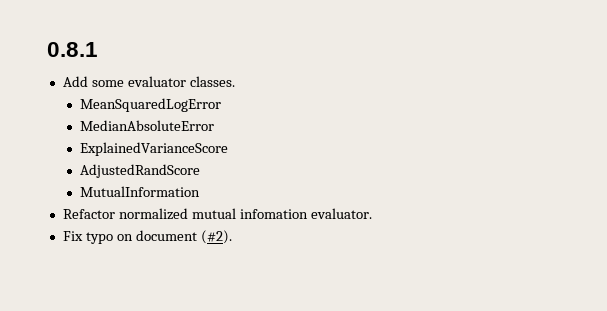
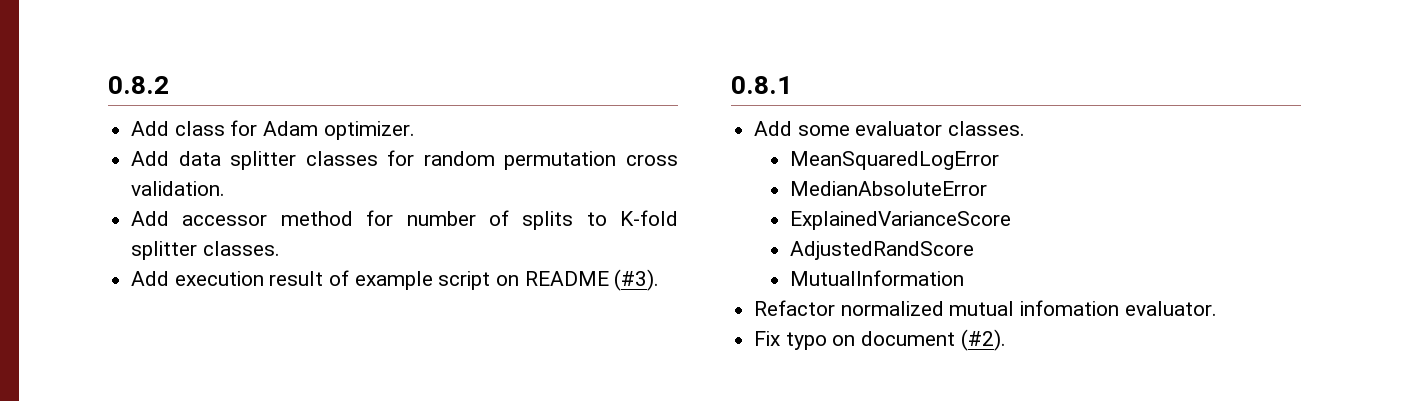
+ 0.8.2
+ Add class for Adam optimizer.
+ Add data splitter classes for random permutation cross validation.
+ Add accessor method for number of splits to K-fold splitter classes.
+ Add execution result of example script on README (#3).

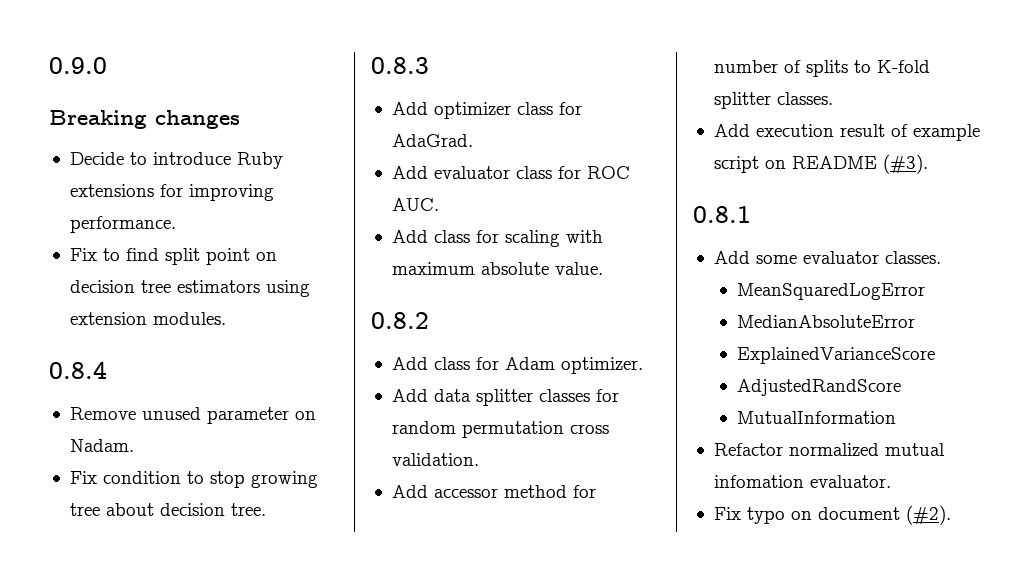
+ 0.9.0
+ Breaking changes
+ Decide to introduce Ruby extensions for improving performance.
+ Fix to find split point on decision tree estimators using extension modules.
+ 0.8.4
+ Remove unused parameter on Nadam.
+ Fix condition to stop growing tree about decision tree.
+ 0.8.3
+ Add optimizer class for AdaGrad.
+ Add evaluator class for ROC AUC.
+ Add class for scaling with maximum absolute value.

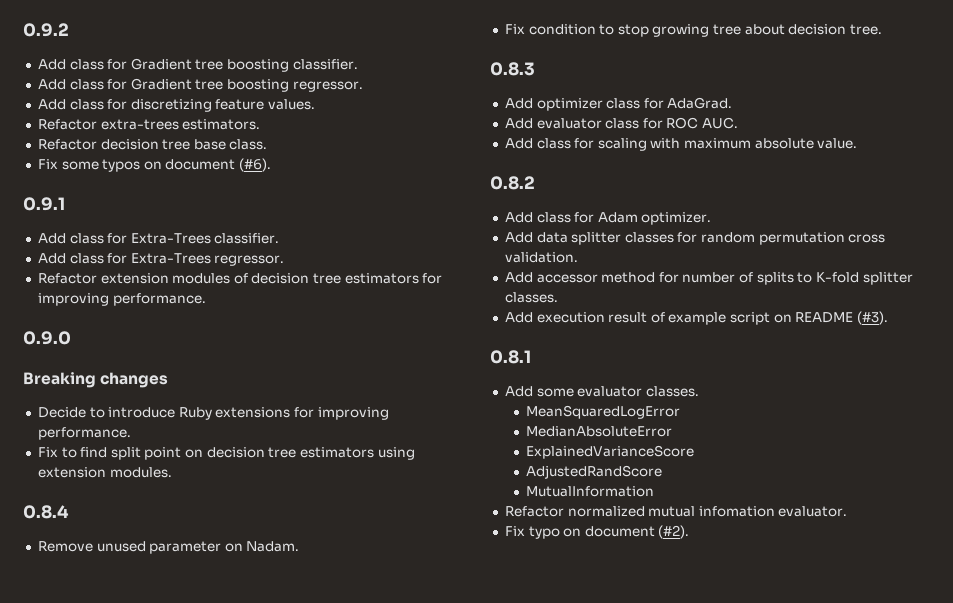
+ 0.9.2
+ Add class for Gradient tree boosting classifier.
+ Add class for Gradient tree boosting regressor.
+ Add class for discretizing feature values.
+ Refactor extra-trees estimators.
+ Refactor decision tree base class.
+ Fix some typos on document (#6).
+ 0.9.1
+ Add class for Extra-Trees classifier.
+ Add class for Extra-Trees regressor.
+ Refactor extension modules of decision tree estimators for improving performance.

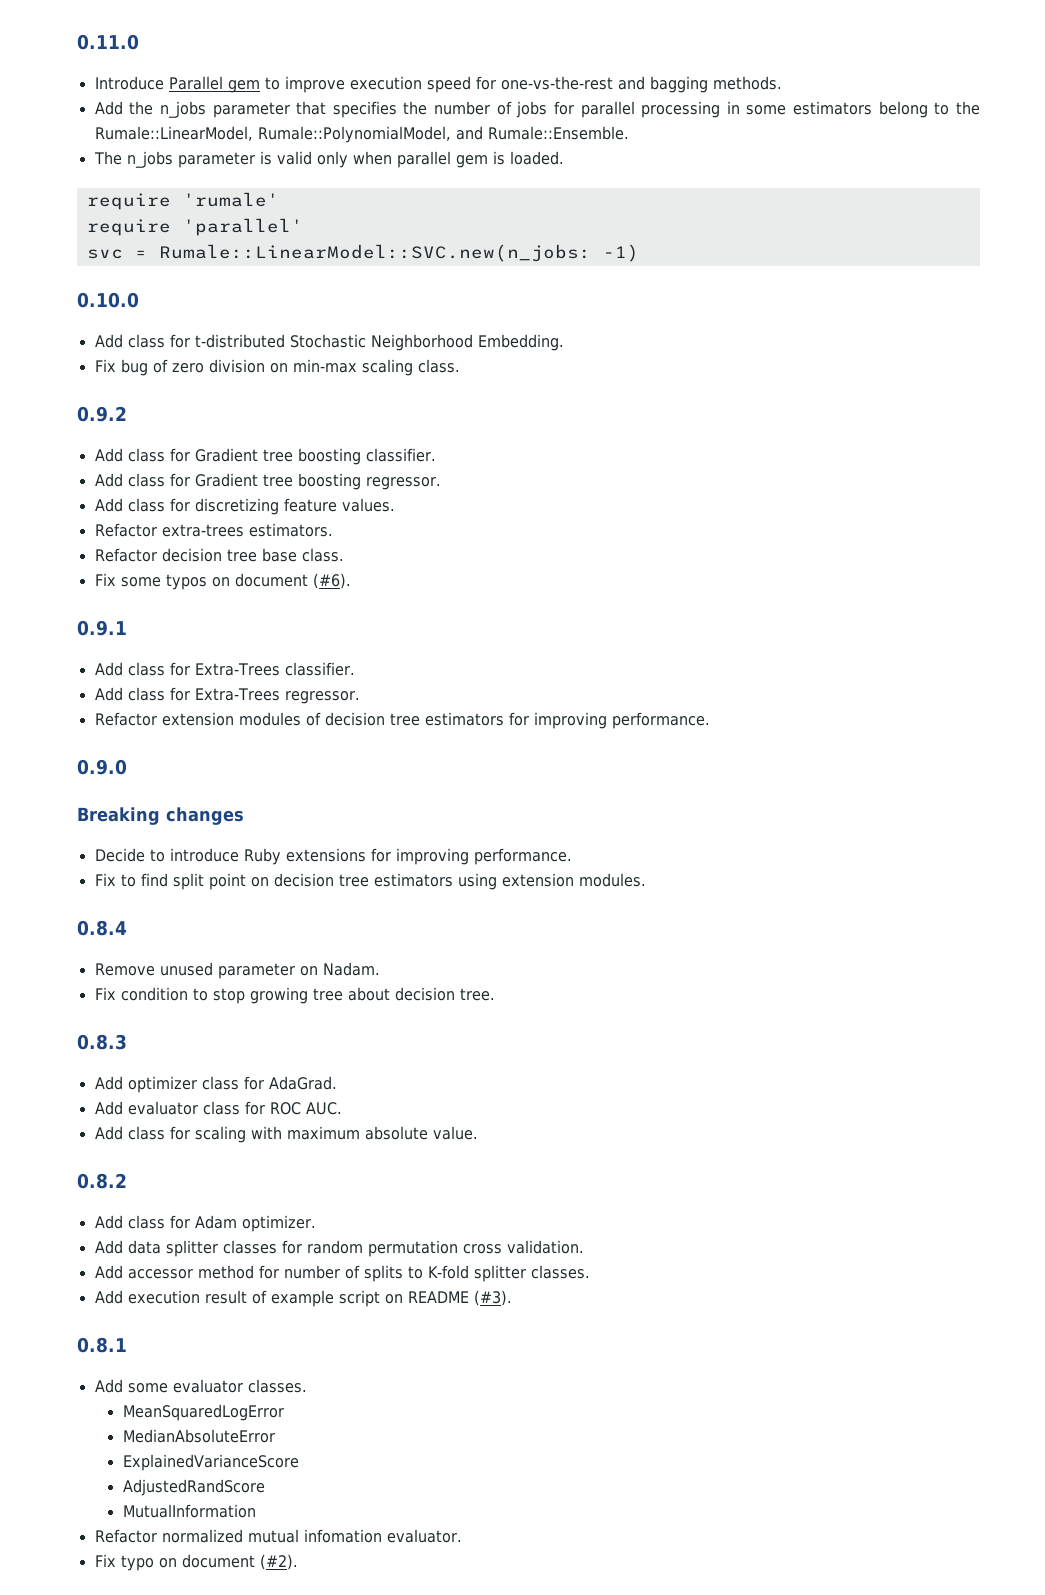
+ 0.11.0
+ Introduce Parallel gem to improve execution speed for one-vs-the-rest and bagging methods.
+ Add the n_jobs parameter that specifies the number of jobs for parallel processing in some estimators belong to the Rumale::LinearModel, Rumale::PolynomialModel, and Rumale::Ensemble.
+ The n_jobs parameter is valid only when parallel gem is loaded.
+ require 'rumale'
+ require 'parallel'
+ svc = Rumale::LinearModel::SVC.new(n_jobs: -1)
+ 0.10.0
+ Add class for t-distributed Stochastic Neighborhood Embedding.
+ Fix bug of zero division on min-max scaling class.

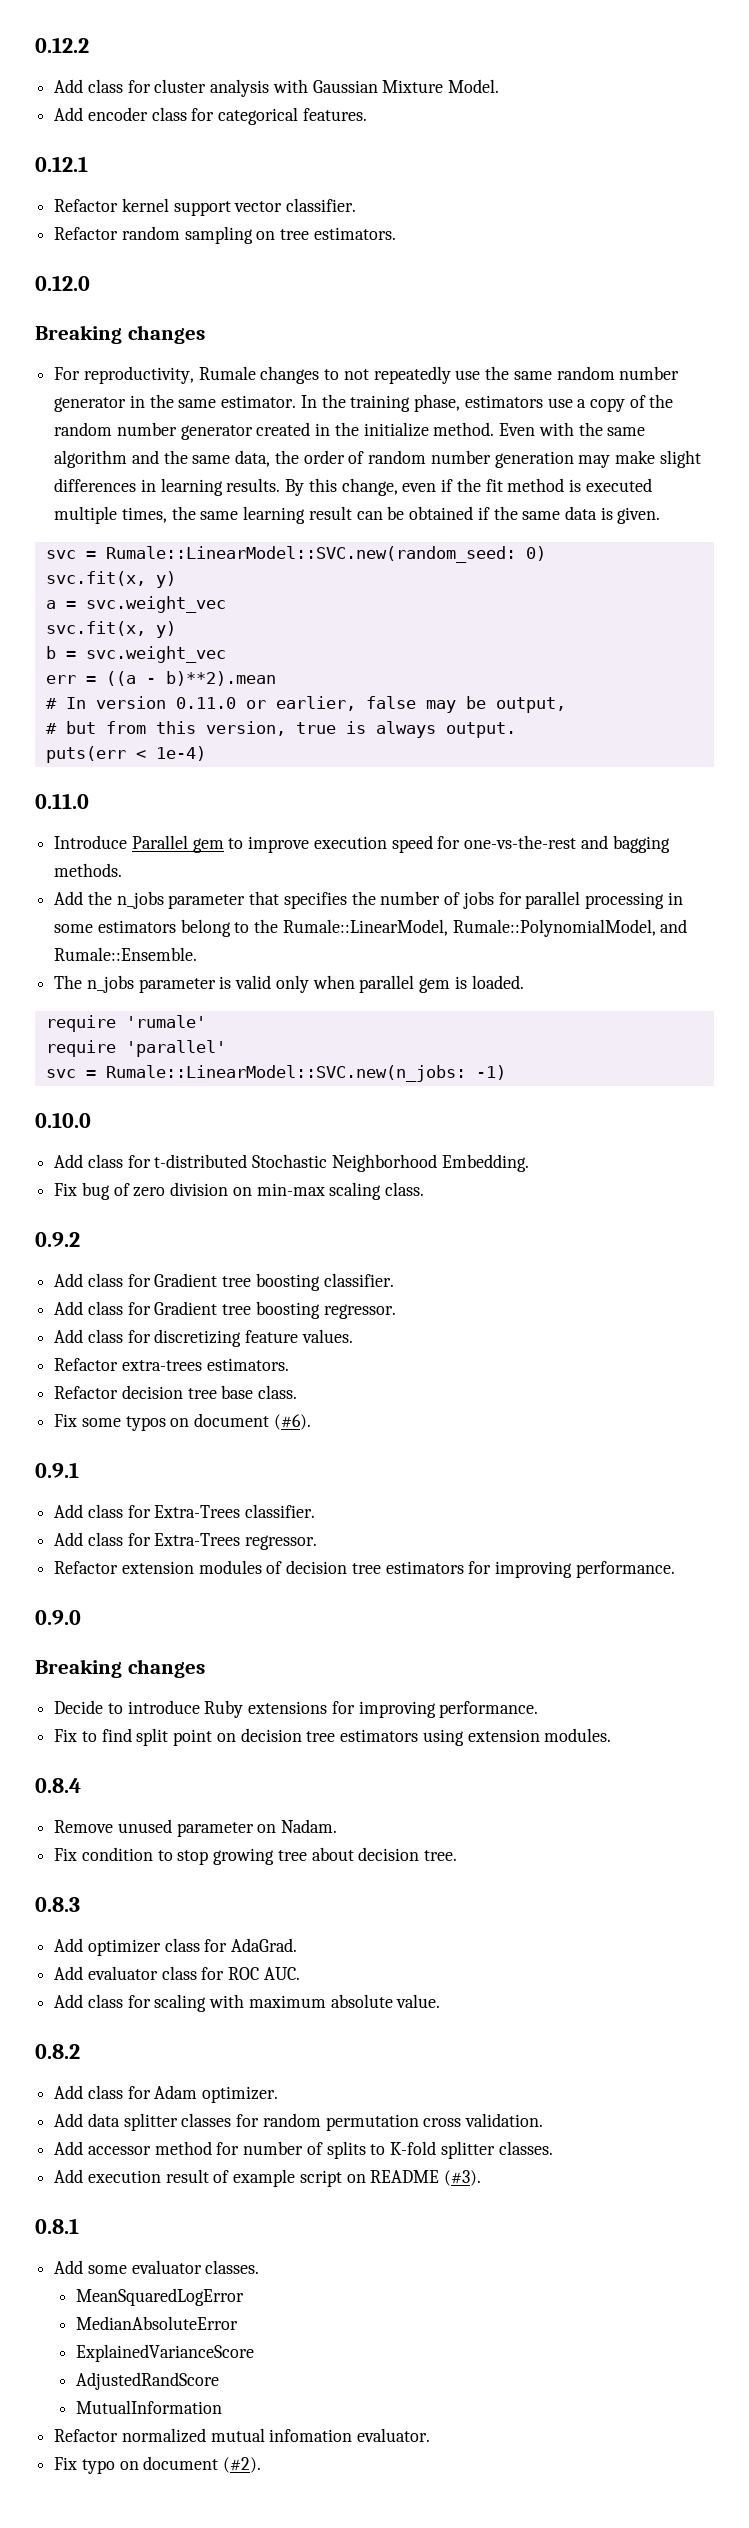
+ 0.12.2
+ Add class for cluster analysis with Gaussian Mixture Model.
+ Add encoder class for categorical features.
+ 0.12.1
+ Refactor kernel support vector classifier.
+ Refactor random sampling on tree estimators.
+ 0.12.0
+ Breaking changes
+ For reproductivity, Rumale changes to not repeatedly use the same random number generator in the same estimator. In the training phase, estimators use a copy of the random number generator created in the initialize method. Even with the same algorithm and the same data, the order of random number generation may make slight differences in learning results. By this change, even if the fit method is executed multiple times, the same learning result can be obtained if the same data is given.
+ svc = Rumale::LinearModel::SVC.new(random_seed: 0)
+ svc.fit(x, y)
+ a = svc.weight_vec
+ svc.fit(x, y)
+ b = svc.weight_vec
+ err = ((a - b)**2).mean
+ # In version 0.11.0 or earlier, false may be output,
+ # but from this version, true is always output.
+ puts(err < 1e-4)

